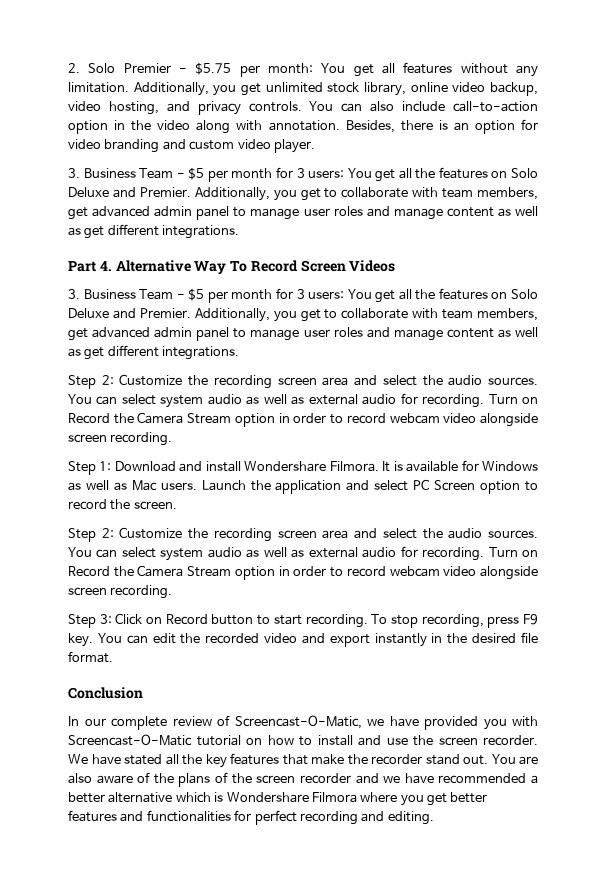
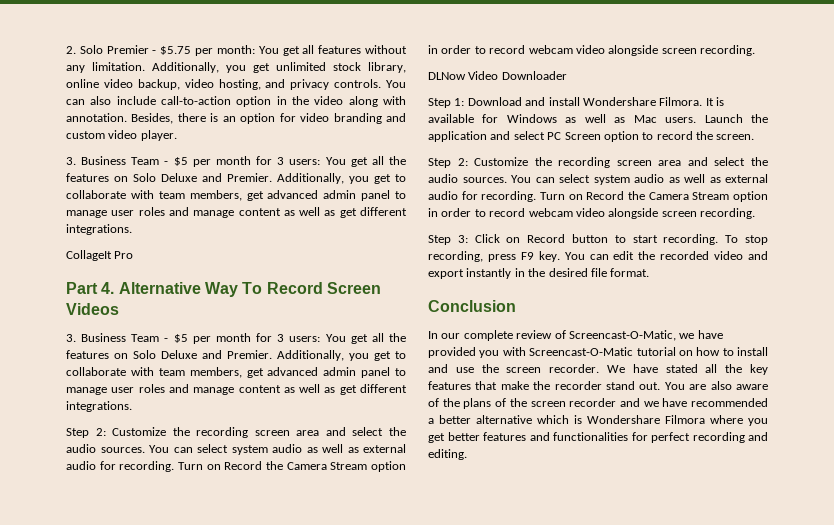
+ CollageIt Pro
+ DLNow Video Downloader

